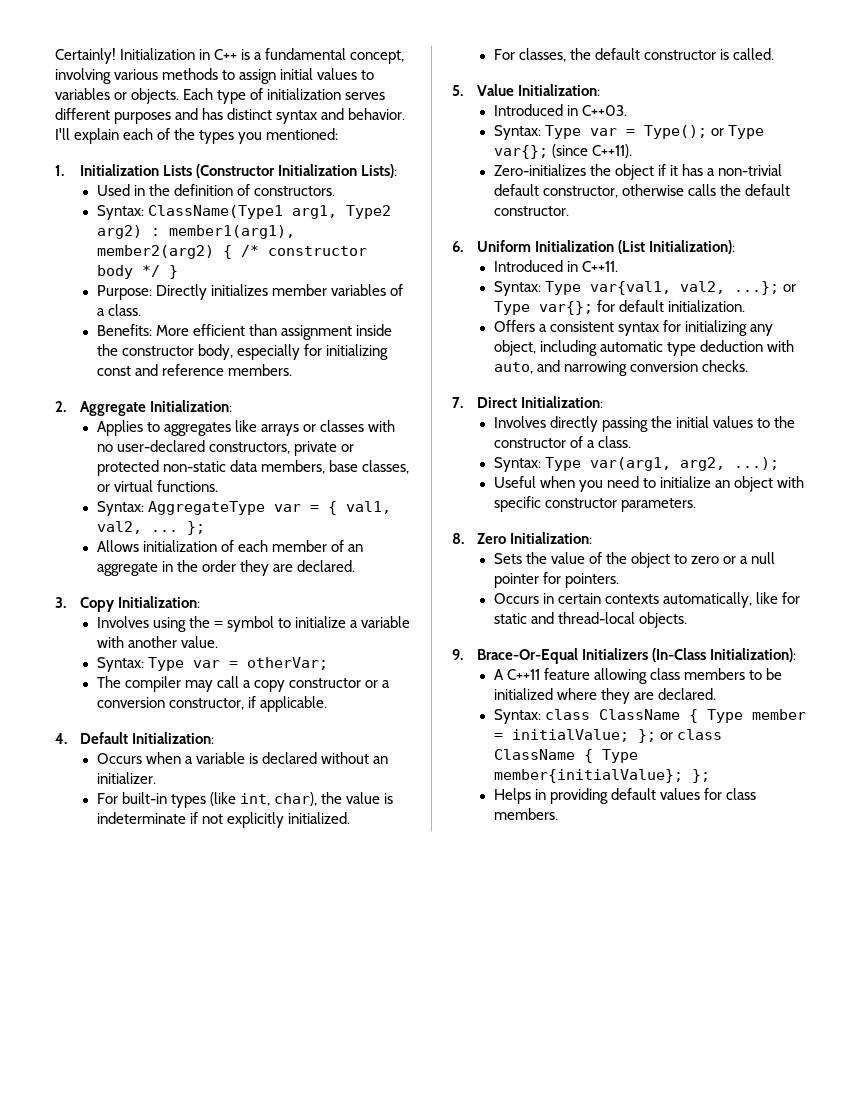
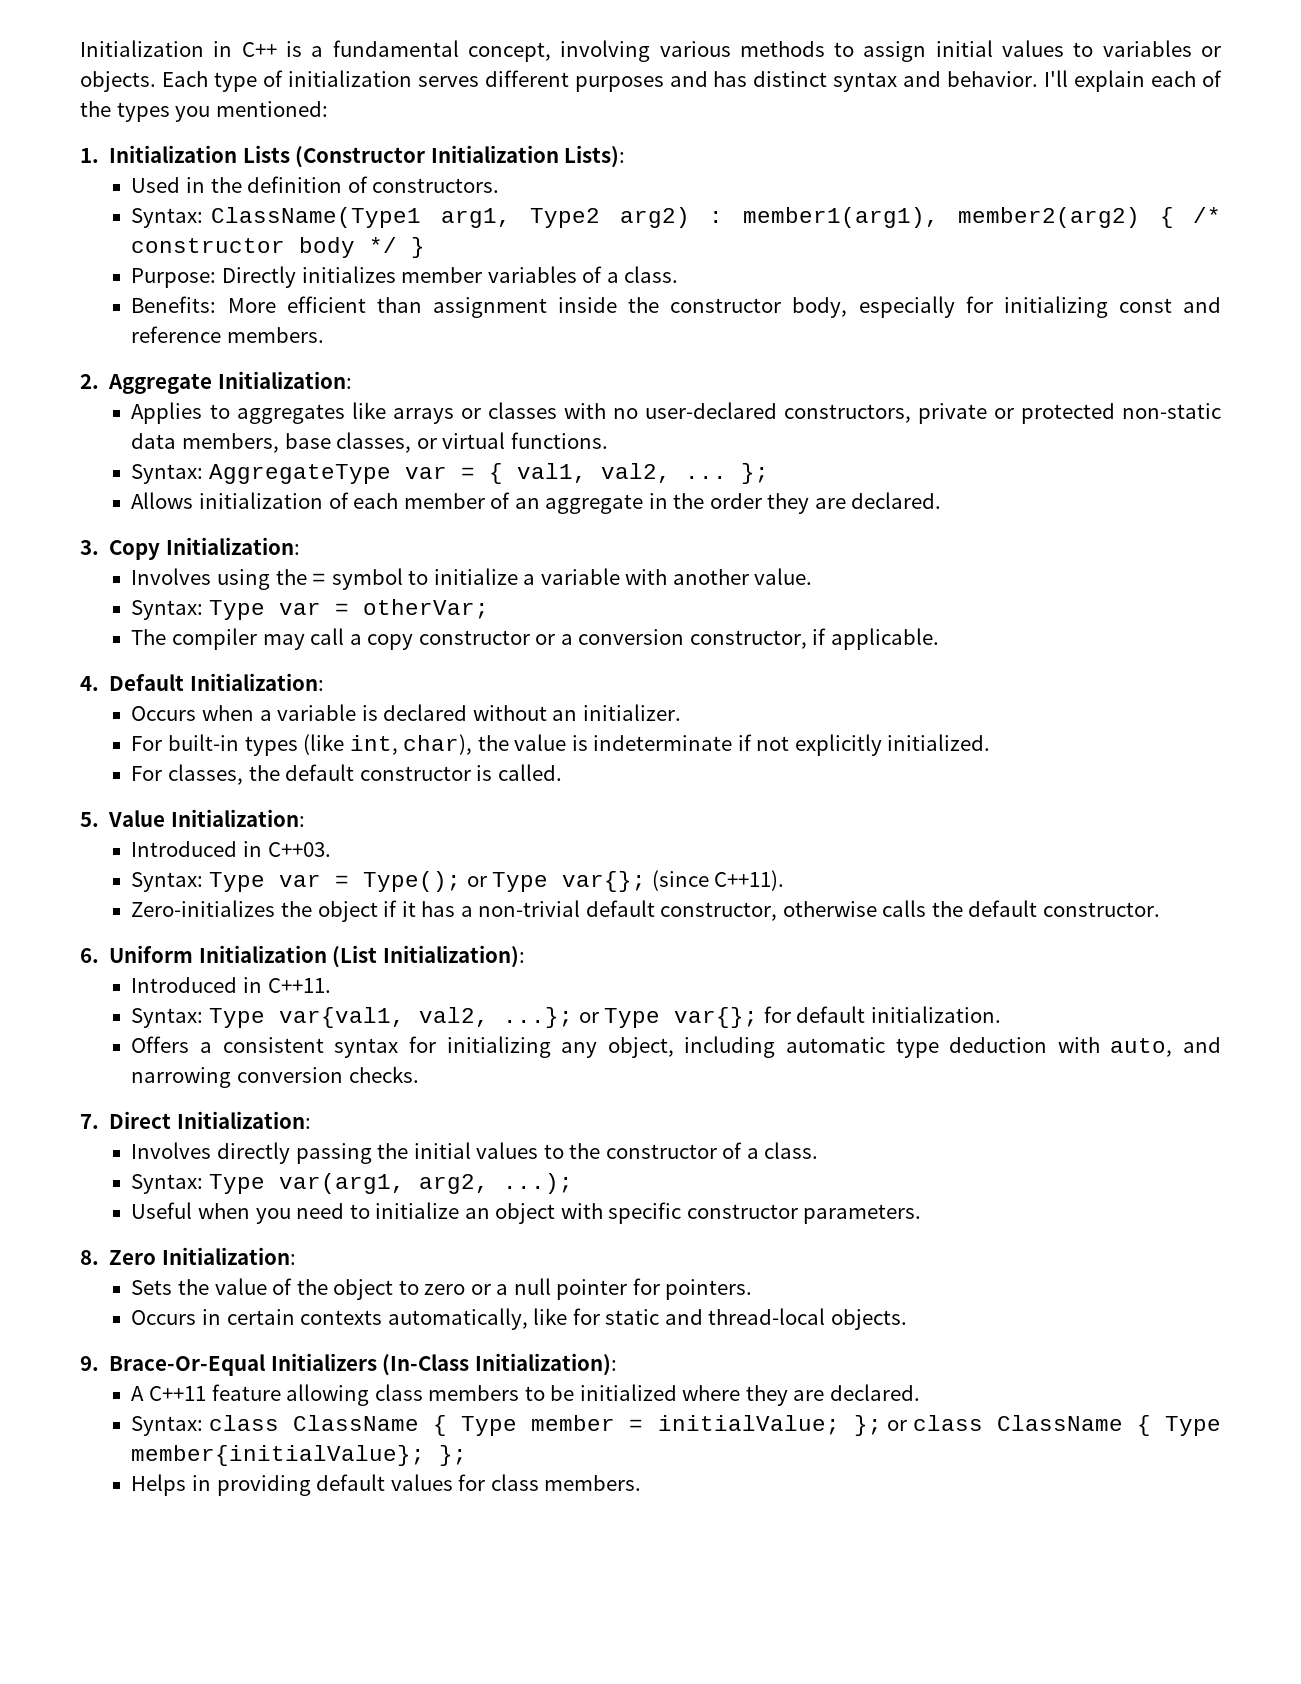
- Certainly!

